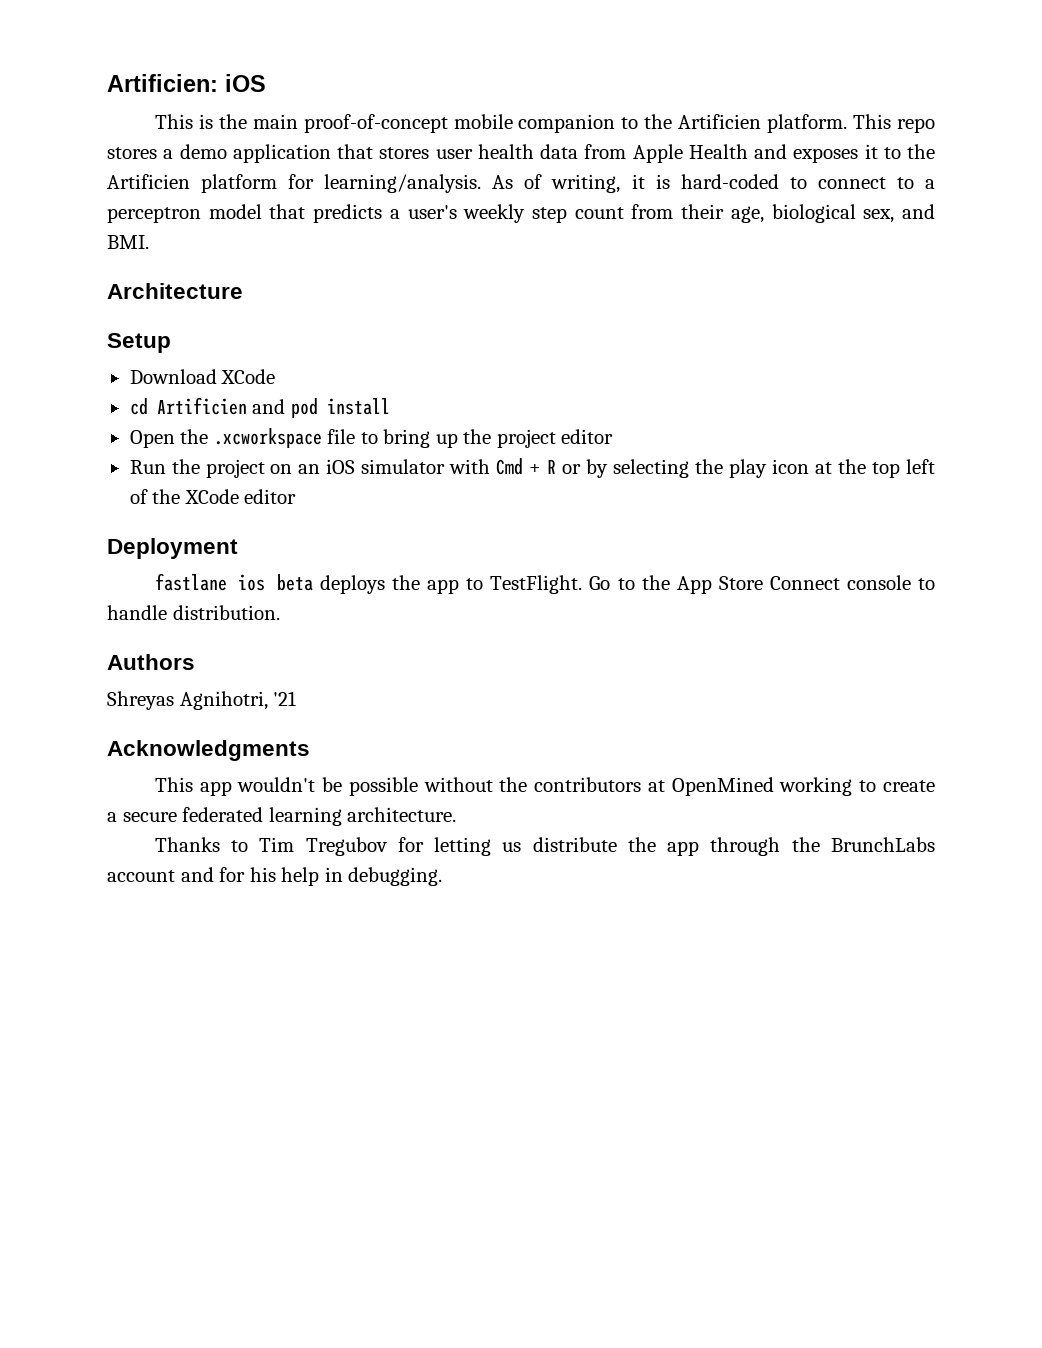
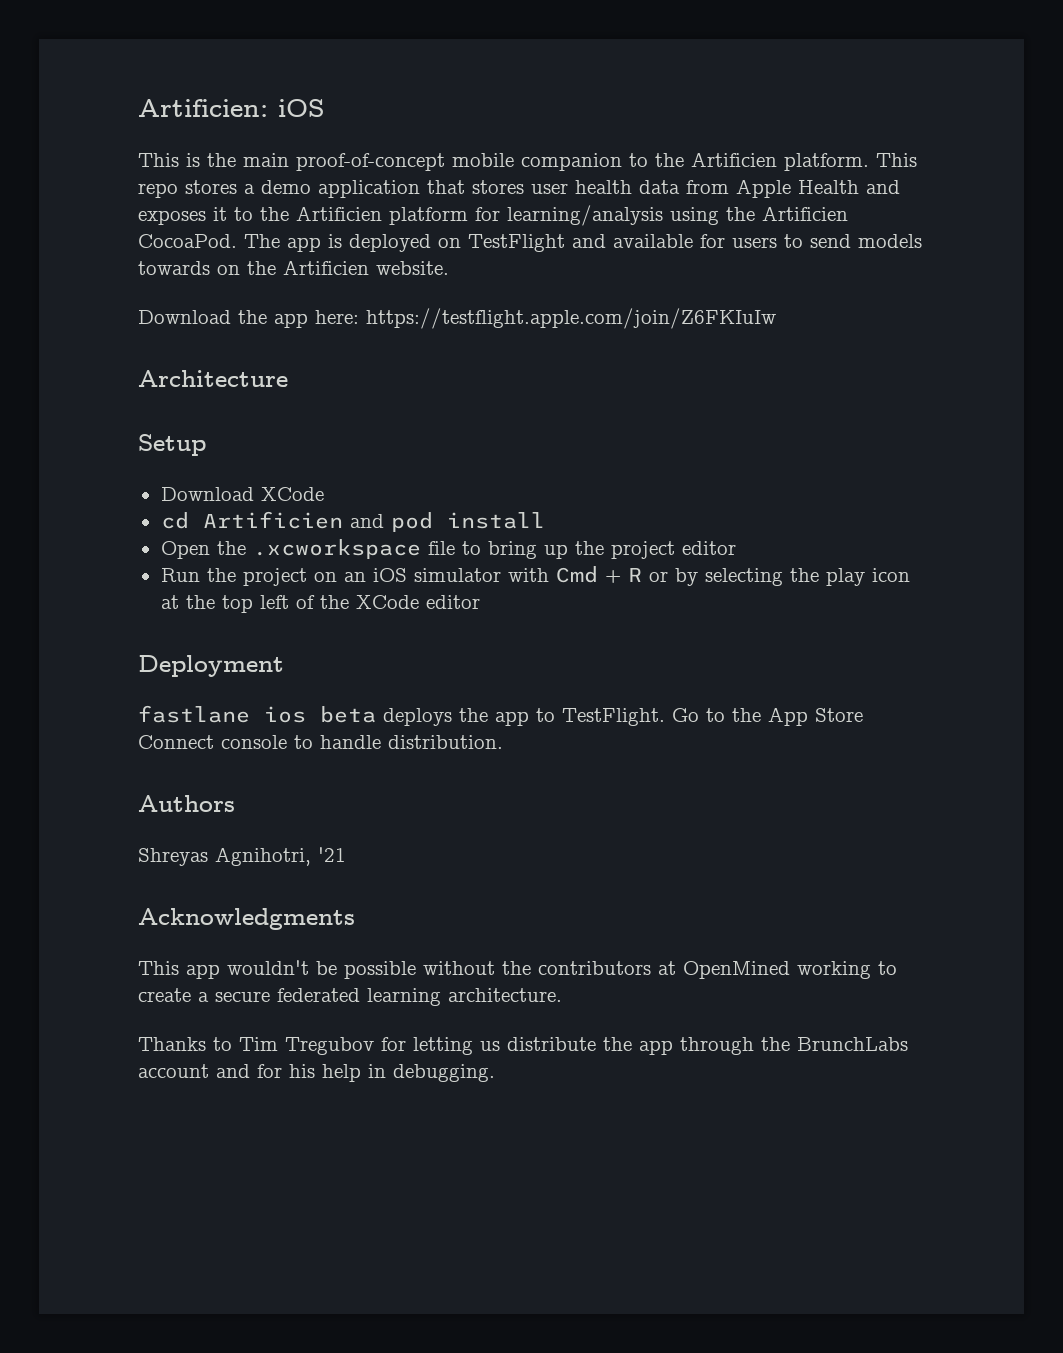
- This repo stores a demo application that stores user health data from Apple Health and exposes it to the Artificien platform for learning/analysis. As of writing, it is hard-coded to connect to a perceptron model that predicts a user's weekly step count from their age, biological sex, and BMI.
+ This repo stores a demo application that stores user health data from Apple Health and exposes it to the Artificien platform for learning/analysis using the Artificien CocoaPod. The app is deployed on TestFlight and available for users to send models towards on the Artificien website.
+ Download the app here: https://testflight.apple.com/join/Z6FKIuIw

